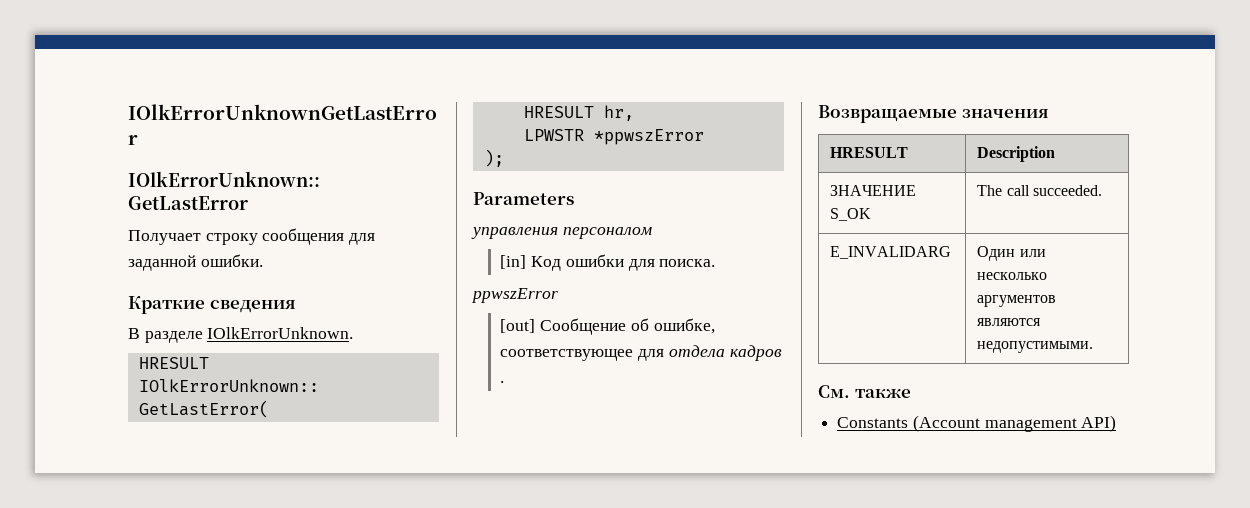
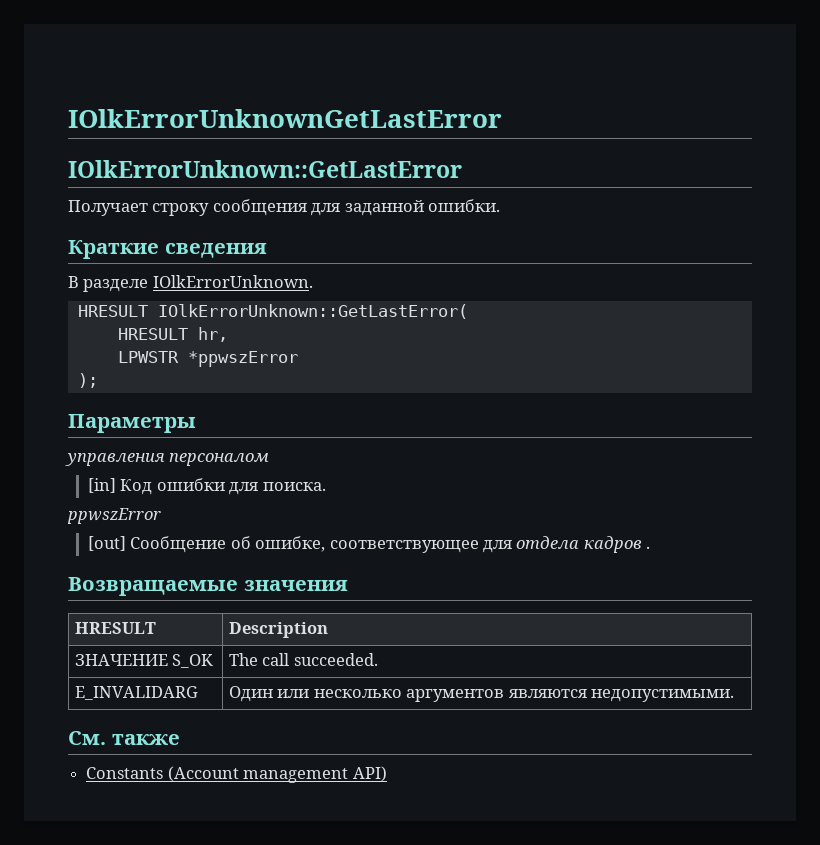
- Parameters
+ Параметры

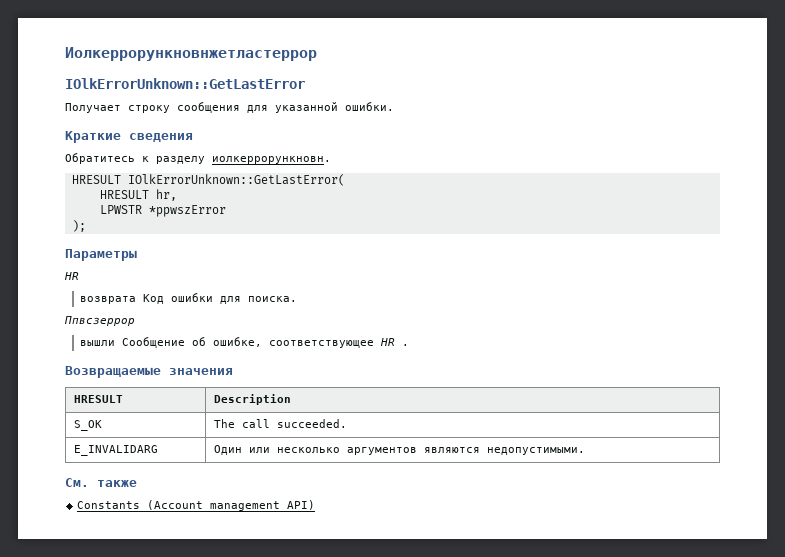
- IOlkErrorUnknownGetLastError
+ Иолкеррорункновнжетластеррор
- Получает строку сообщения для заданной ошибки.
+ Получает строку сообщения для указанной ошибки.
- В разделе IOlkErrorUnknown.
+ Обратитесь к разделу иолкеррорункновн.
  Параметры
- управления персоналом
- [in] Код ошибки для поиска.
+ HR
+ возврата Код ошибки для поиска.
- ppwszError
- [out] Сообщение об ошибке, соответствующее для отдела кадров .
+ Ппвсзеррор
+ вышли Сообщение об ошибке, соответствующее HR .
- ЗНАЧЕНИЕ S_OK | The call succeeded.
+ S_OK | The call succeeded.

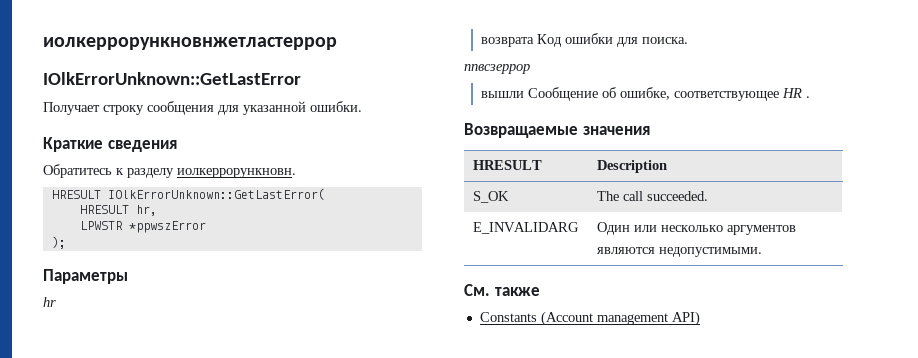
- Иолкеррорункновнжетластеррор
+ иолкеррорункновнжетластеррор
  Параметры
- HR
+ hr
- Ппвсзеррор
+ ппвсзеррор

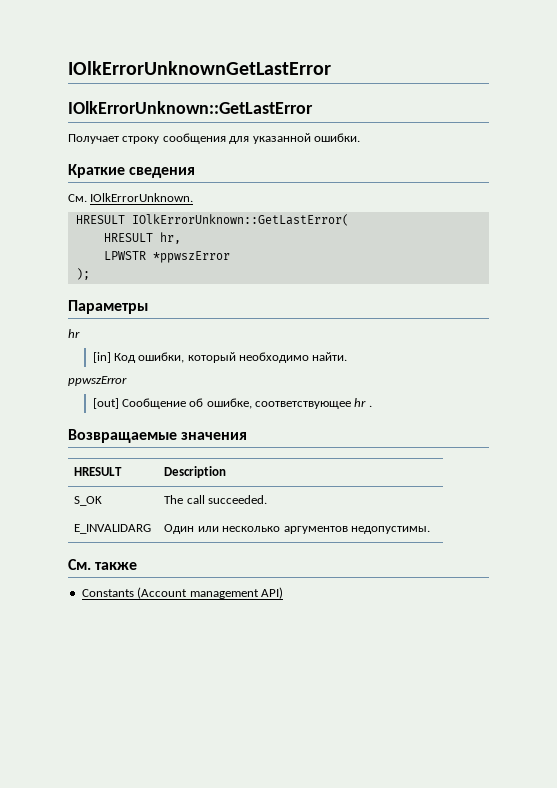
- иолкеррорункновнжетластеррор
+ IOlkErrorUnknownGetLastError
- Обратитесь к разделу иолкеррорункновн.
+ См. IOlkErrorUnknown.
- возврата Код ошибки для поиска.
- ппвсзеррор
- вышли Сообщение об ошибке, соответствующее HR .
+ [in] Код ошибки, который необходимо найти.
+ ppwszError
+ [out] Сообщение об ошибке, соответствующее hr .
- E_INVALIDARG | Один или несколько аргументов являются недопустимыми.
+ E_INVALIDARG | Один или несколько аргументов недопустимы.

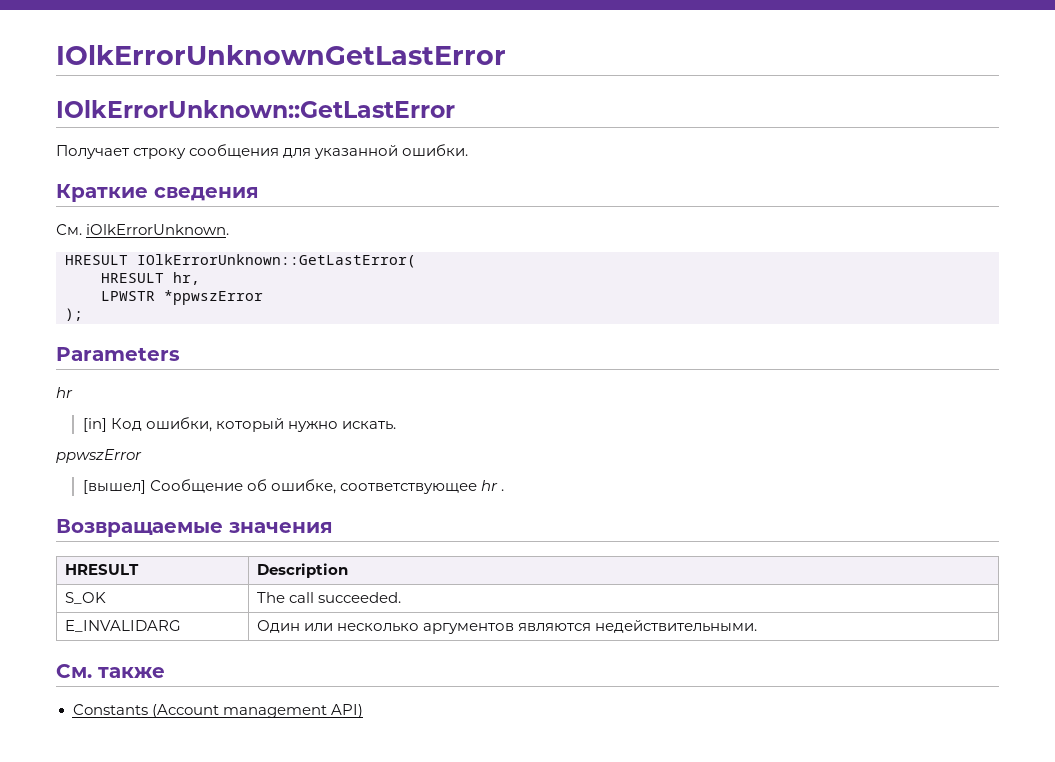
- См. IOlkErrorUnknown.
+ См. iOlkErrorUnknown.
- Параметры
+ Parameters
- [in] Код ошибки, который необходимо найти.
+ [in] Код ошибки, который нужно искать.
- [out] Сообщение об ошибке, соответствующее hr .
+ [вышел] Сообщение об ошибке, соответствующее hr .
- E_INVALIDARG | Один или несколько аргументов недопустимы.
+ E_INVALIDARG | Один или несколько аргументов являются недействительными.

